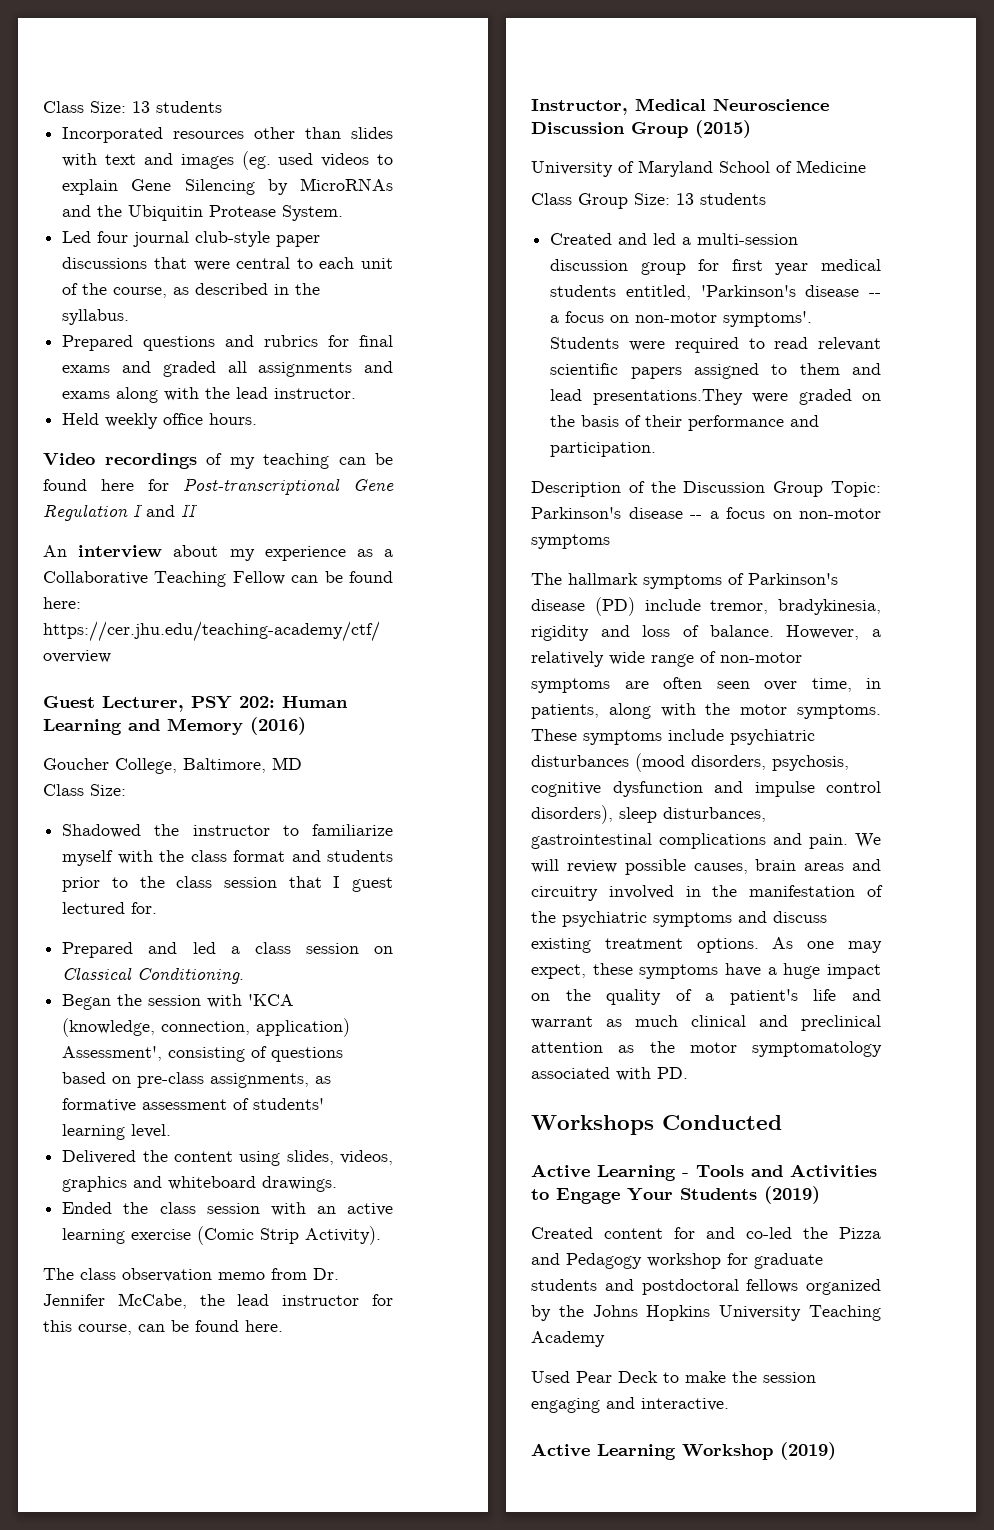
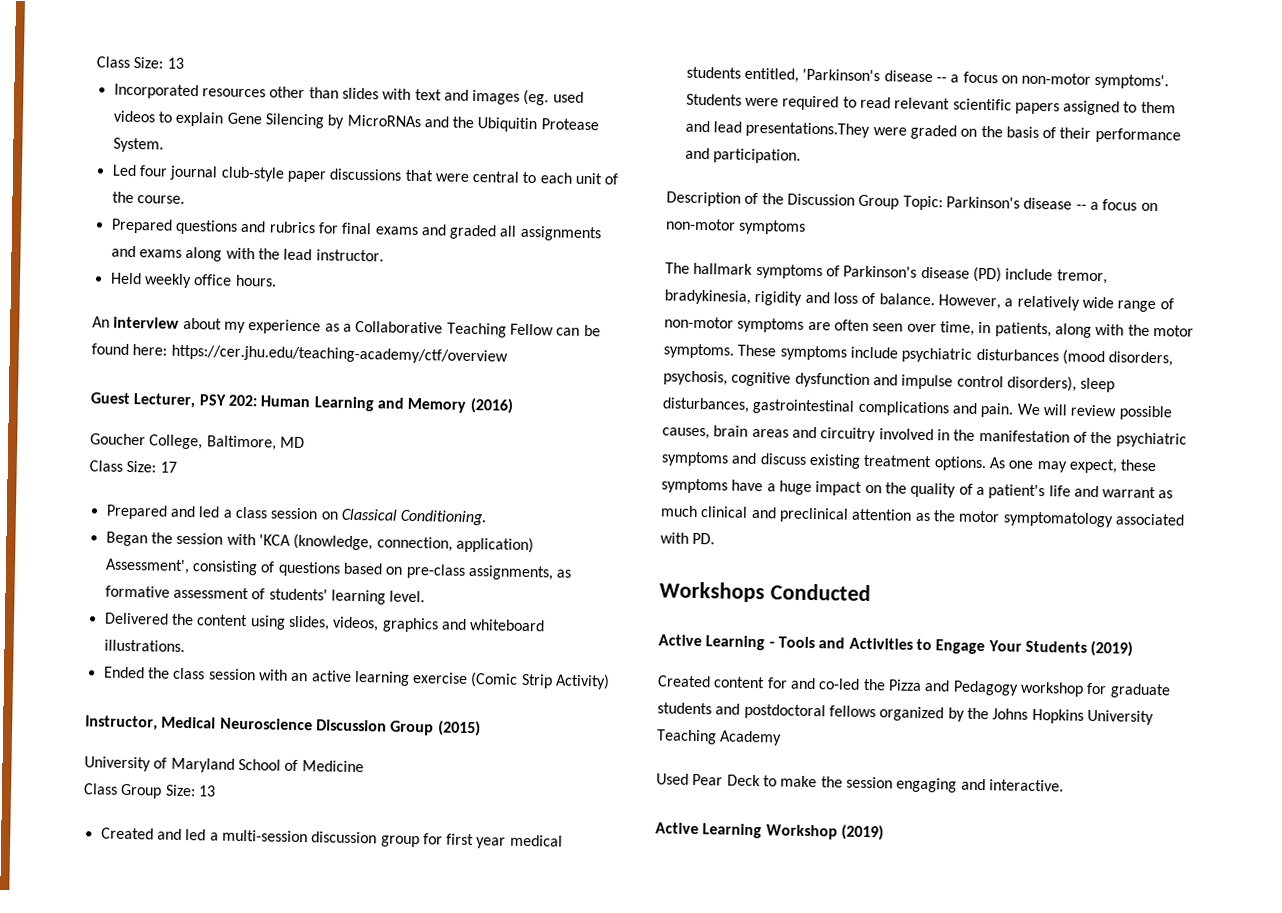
- Class Size: 13 students
+ Class Size: 13
- Led four journal club-style paper discussions that were central to each unit of the course, as described in the syllabus.
+ Led four journal club-style paper discussions that were central to each unit of the course.
- Video recordings of my teaching can be found here for Post-transcriptional Gene Regulation I and II
  Goucher College, Baltimore, MD
- Class Size:
- Shadowed the instructor to familiarize myself with the class format and students prior to the class session that I guest lectured for.
+ Class Size: 17
- Delivered the content using slides, videos, graphics and whiteboard drawings.
+ Delivered the content using slides, videos, graphics and whiteboard illustrations.
- Ended the class session with an active learning exercise (Comic Strip Activity).
- The class observation memo from Dr. Jennifer McCabe, the lead instructor for this course, can be found here.
+ Ended the class session with an active learning exercise (Comic Strip Activity)
- Class Group Size: 13 students
+ Class Group Size: 13

